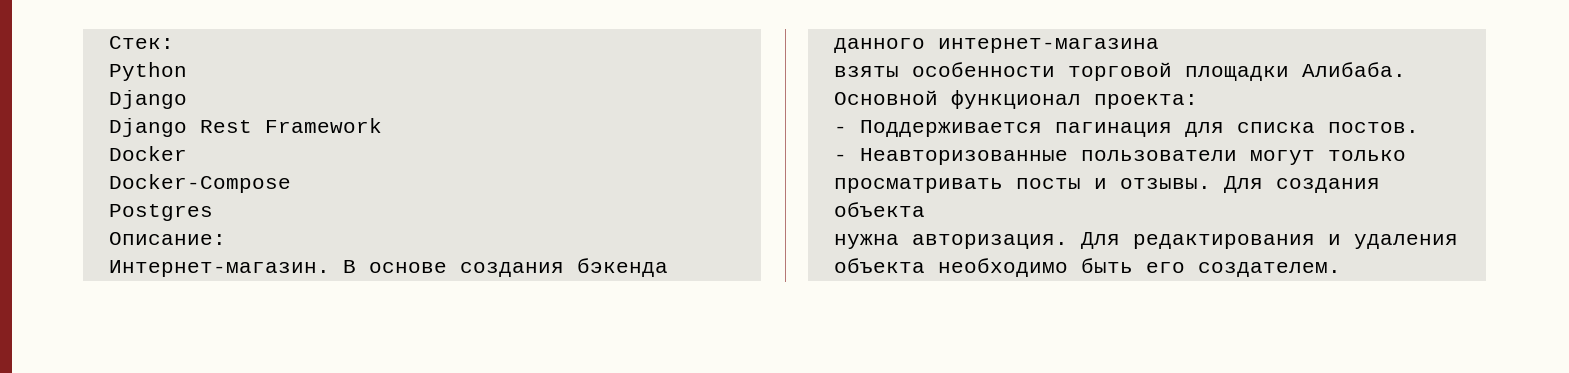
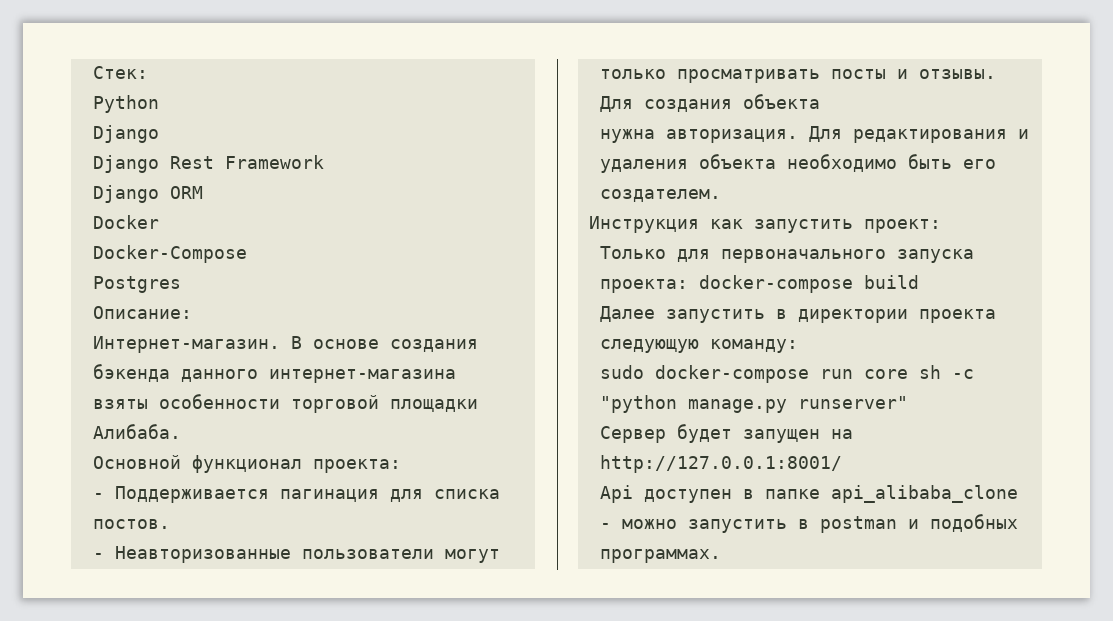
+ Django ORM
+ Инструкция как запустить проект:
+ Только для первоначального запуска проекта: docker-compose build
+ Далее запустить в директории проекта следующую команду:
+ sudo docker-compose run core sh -c "python manage.py runserver"
+ Сервер будет запущен на http://127.0.0.1:8001/
+ Api доступен в папке api_alibaba_clone - можно запустить в postman и подобных программах.

